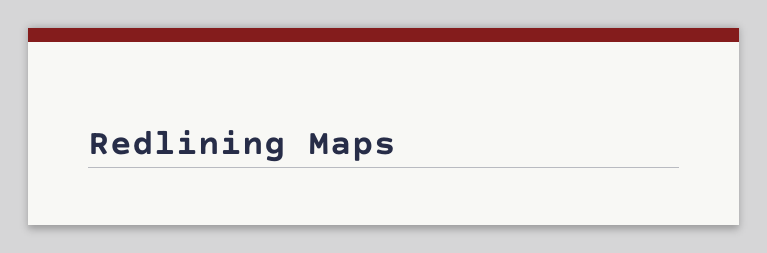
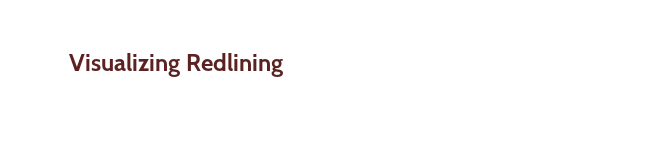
- Redlining Maps
+ Visualizing Redlining

